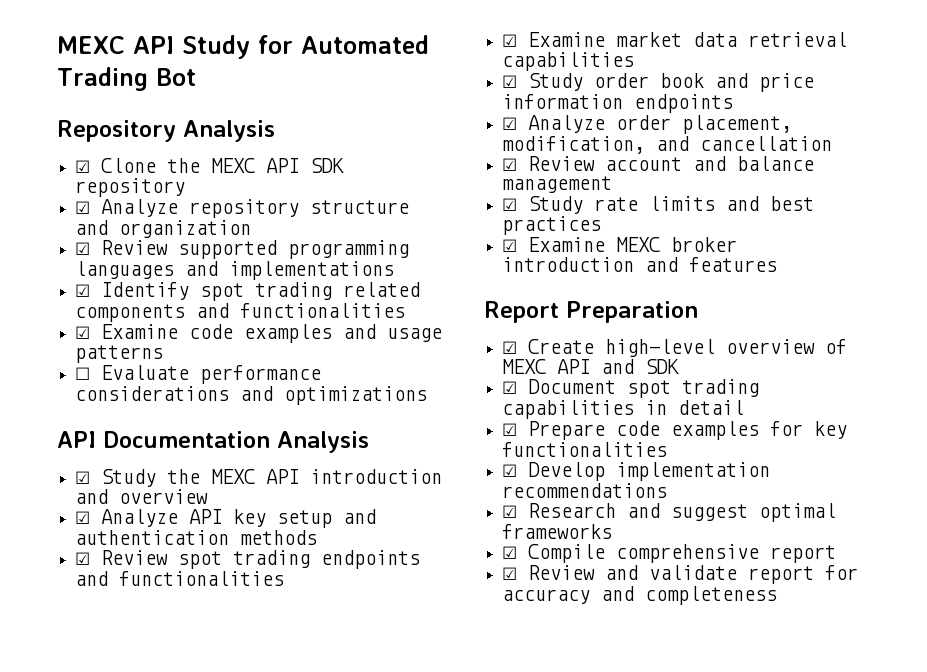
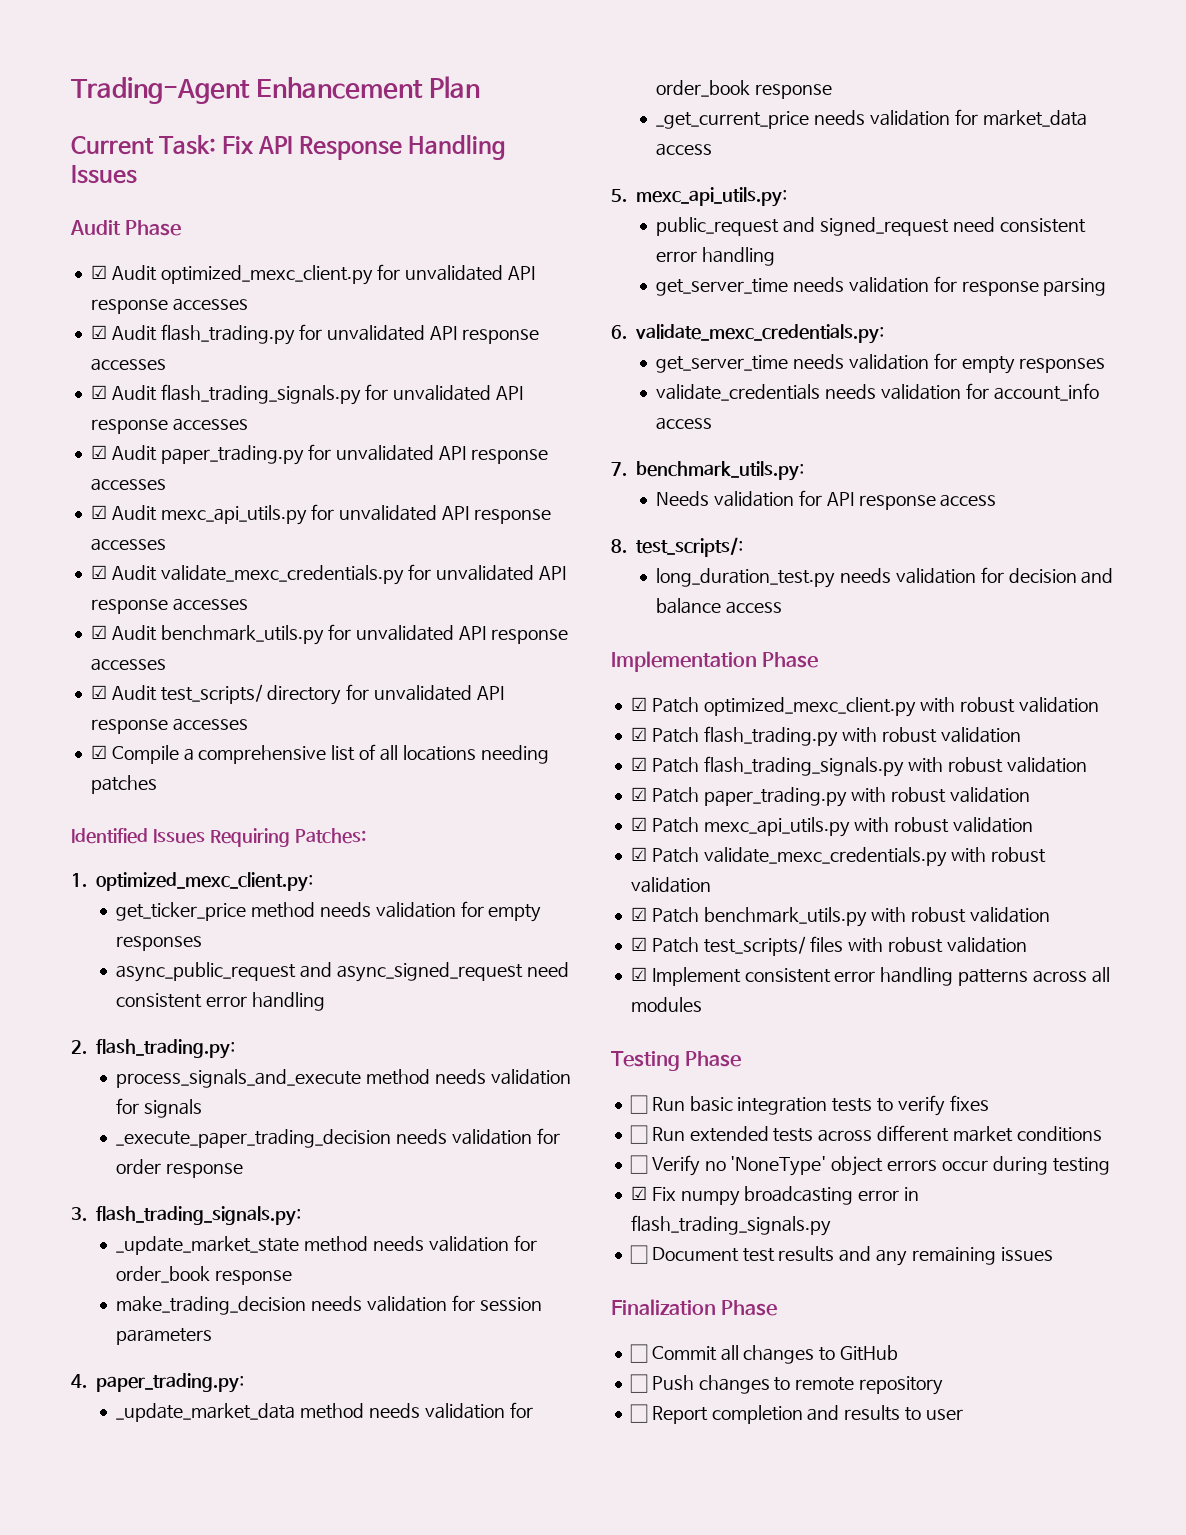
- MEXC API Study for Automated Trading Bot
- Repository Analysis
- ☑ Clone the MEXC API SDK repository
- ☑ Analyze repository structure and organization
- ☑ Review supported programming languages and implementations
- ☑ Identify spot trading related components and functionalities
- ☑ Examine code examples and usage patterns
- ☐ Evaluate performance considerations and optimizations
- API Documentation Analysis
- ☑ Study the MEXC API introduction and overview
- ☑ Analyze API key setup and authentication methods
- ☑ Review spot trading endpoints and functionalities
- ☑ Examine market data retrieval capabilities
- ☑ Study order book and price information endpoints
- ☑ Analyze order placement, modification, and cancellation
- ☑ Review account and balance management
- ☑ Study rate limits and best practices
- ☑ Examine MEXC broker introduction and features
- Report Preparation
- ☑ Create high-level overview of MEXC API and SDK
- ☑ Document spot trading capabilities in detail
- ☑ Prepare code examples for key functionalities
- ☑ Develop implementation recommendations
- ☑ Research and suggest optimal frameworks
- ☑ Compile comprehensive report
- ☑ Review and validate report for accuracy and completeness
+ Trading-Agent Enhancement Plan
+ Current Task: Fix API Response Handling Issues
+ Audit Phase
+ ☑ Audit optimized_mexc_client.py for unvalidated API response accesses
+ ☑ Audit flash_trading.py for unvalidated API response accesses
+ ☑ Audit flash_trading_signals.py for unvalidated API response accesses
+ ☑ Audit paper_trading.py for unvalidated API response accesses
+ ☑ Audit mexc_api_utils.py for unvalidated API response accesses
+ ☑ Audit validate_mexc_credentials.py for unvalidated API response accesses
+ ☑ Audit benchmark_utils.py for unvalidated API response accesses
+ ☑ Audit test_scripts/ directory for unvalidated API response accesses
+ ☑ Compile a comprehensive list of all locations needing patches
+ Identified Issues Requiring Patches:
+ 1. optimized_mexc_client.py:
+ get_ticker_price method needs validation for empty responses
+ async_public_request and async_signed_request need consistent error handling
+ 2. flash_trading.py:
+ process_signals_and_execute method needs validation for signals
+ _execute_paper_trading_decision needs validation for order response
+ 3. flash_trading_signals.py:
+ _update_market_state method needs validation for order_book response
+ make_trading_decision needs validation for session parameters
+ 4. paper_trading.py:
+ _update_market_data method needs validation for order_book response
+ _get_current_price needs validation for market_data access
+ 5. mexc_api_utils.py:
+ public_request and signed_request need consistent error handling
+ get_server_time needs validation for response parsing
+ 6. validate_mexc_credentials.py:
+ get_server_time needs validation for empty responses
+ validate_credentials needs validation for account_info access
+ 7. benchmark_utils.py:
+ Needs validation for API response access
+ 8. test_scripts/:
+ long_duration_test.py needs validation for decision and balance access
+ Implementation Phase
+ ☑ Patch optimized_mexc_client.py with robust validation
+ ☑ Patch flash_trading.py with robust validation
+ ☑ Patch flash_trading_signals.py with robust validation
+ ☑ Patch paper_trading.py with robust validation
+ ☑ Patch mexc_api_utils.py with robust validation
+ ☑ Patch validate_mexc_credentials.py with robust validation
+ ☑ Patch benchmark_utils.py with robust validation
+ ☑ Patch test_scripts/ files with robust validation
+ ☑ Implement consistent error handling patterns across all modules
+ Testing Phase
+ ☐ Run basic integration tests to verify fixes
+ ☐ Run extended tests across different market conditions
+ ☐ Verify no 'NoneType' object errors occur during testing
+ ☑ Fix numpy broadcasting error in flash_trading_signals.py
+ ☐ Document test results and any remaining issues
+ Finalization Phase
+ ☐ Commit all changes to GitHub
+ ☐ Push changes to remote repository
+ ☐ Report completion and results to user

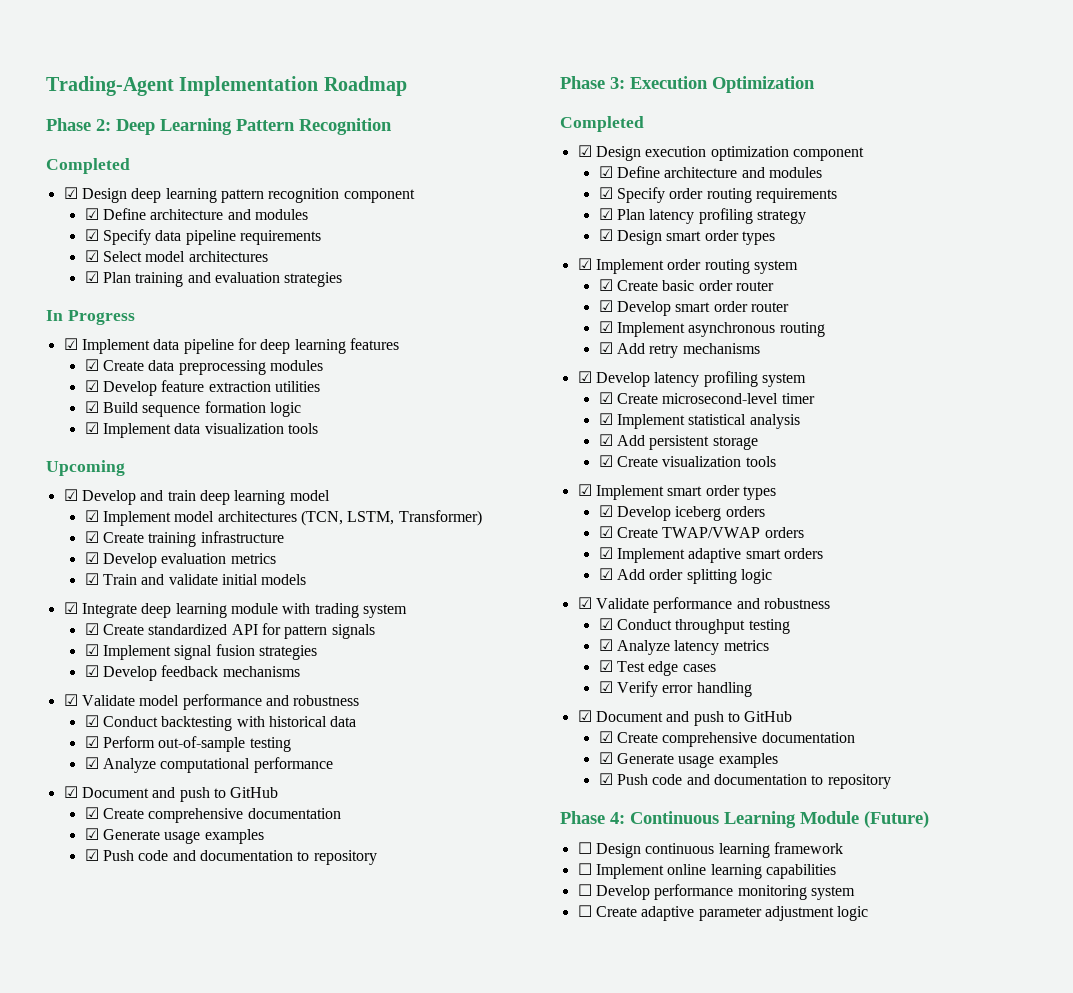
- Trading-Agent Enhancement Plan
- Current Task: Fix API Response Handling Issues
- Audit Phase
- ☑ Audit optimized_mexc_client.py for unvalidated API response accesses
- ☑ Audit flash_trading.py for unvalidated API response accesses
- ☑ Audit flash_trading_signals.py for unvalidated API response accesses
- ☑ Audit paper_trading.py for unvalidated API response accesses
- ☑ Audit mexc_api_utils.py for unvalidated API response accesses
- ☑ Audit validate_mexc_credentials.py for unvalidated API response accesses
- ☑ Audit benchmark_utils.py for unvalidated API response accesses
- ☑ Audit test_scripts/ directory for unvalidated API response accesses
- ☑ Compile a comprehensive list of all locations needing patches
- Identified Issues Requiring Patches:
- 1. optimized_mexc_client.py:
- get_ticker_price method needs validation for empty responses
- async_public_request and async_signed_request need consistent error handling
- 2. flash_trading.py:
- process_signals_and_execute method needs validation for signals
- _execute_paper_trading_decision needs validation for order response
- 3. flash_trading_signals.py:
- _update_market_state method needs validation for order_book response
- make_trading_decision needs validation for session parameters
- 4. paper_trading.py:
- _update_market_data method needs validation for order_book response
- _get_current_price needs validation for market_data access
- 5. mexc_api_utils.py:
- public_request and signed_request need consistent error handling
- get_server_time needs validation for response parsing
- 6. validate_mexc_credentials.py:
- get_server_time needs validation for empty responses
- validate_credentials needs validation for account_info access
- 7. benchmark_utils.py:
- Needs validation for API response access
- 8. test_scripts/:
- long_duration_test.py needs validation for decision and balance access
- Implementation Phase
- ☑ Patch optimized_mexc_client.py with robust validation
- ☑ Patch flash_trading.py with robust validation
- ☑ Patch flash_trading_signals.py with robust validation
- ☑ Patch paper_trading.py with robust validation
- ☑ Patch mexc_api_utils.py with robust validation
- ☑ Patch validate_mexc_credentials.py with robust validation
- ☑ Patch benchmark_utils.py with robust validation
- ☑ Patch test_scripts/ files with robust validation
- ☑ Implement consistent error handling patterns across all modules
- Testing Phase
- ☐ Run basic integration tests to verify fixes
- ☐ Run extended tests across different market conditions
- ☐ Verify no 'NoneType' object errors occur during testing
- ☑ Fix numpy broadcasting error in flash_trading_signals.py
- ☐ Document test results and any remaining issues
- Finalization Phase
- ☐ Commit all changes to GitHub
- ☐ Push changes to remote repository
- ☐ Report completion and results to user
+ Trading-Agent Implementation Roadmap
+ Phase 2: Deep Learning Pattern Recognition
+ Completed
+ ☑ Design deep learning pattern recognition component
+ ☑ Define architecture and modules
+ ☑ Specify data pipeline requirements
+ ☑ Select model architectures
+ ☑ Plan training and evaluation strategies
+ In Progress
+ ☑ Implement data pipeline for deep learning features
+ ☑ Create data preprocessing modules
+ ☑ Develop feature extraction utilities
+ ☑ Build sequence formation logic
+ ☑ Implement data visualization tools
+ Upcoming
+ ☑ Develop and train deep learning model
+ ☑ Implement model architectures (TCN, LSTM, Transformer)
+ ☑ Create training infrastructure
+ ☑ Develop evaluation metrics
+ ☑ Train and validate initial models
+ ☑ Integrate deep learning module with trading system
+ ☑ Create standardized API for pattern signals
+ ☑ Implement signal fusion strategies
+ ☑ Develop feedback mechanisms
+ ☑ Validate model performance and robustness
+ ☑ Conduct backtesting with historical data
+ ☑ Perform out-of-sample testing
+ ☑ Analyze computational performance
+ ☑ Document and push to GitHub
+ ☑ Create comprehensive documentation
+ ☑ Generate usage examples
+ ☑ Push code and documentation to repository
+ Phase 3: Execution Optimization
+ Completed
+ ☑ Design execution optimization component
+ ☑ Define architecture and modules
+ ☑ Specify order routing requirements
+ ☑ Plan latency profiling strategy
+ ☑ Design smart order types
+ ☑ Implement order routing system
+ ☑ Create basic order router
+ ☑ Develop smart order router
+ ☑ Implement asynchronous routing
+ ☑ Add retry mechanisms
+ ☑ Develop latency profiling system
+ ☑ Create microsecond-level timer
+ ☑ Implement statistical analysis
+ ☑ Add persistent storage
+ ☑ Create visualization tools
+ ☑ Implement smart order types
+ ☑ Develop iceberg orders
+ ☑ Create TWAP/VWAP orders
+ ☑ Implement adaptive smart orders
+ ☑ Add order splitting logic
+ ☑ Validate performance and robustness
+ ☑ Conduct throughput testing
+ ☑ Analyze latency metrics
+ ☑ Test edge cases
+ ☑ Verify error handling
+ ☑ Document and push to GitHub
+ ☑ Create comprehensive documentation
+ ☑ Generate usage examples
+ ☑ Push code and documentation to repository
+ Phase 4: Continuous Learning Module (Future)
+ ☐ Design continuous learning framework
+ ☐ Implement online learning capabilities
+ ☐ Develop performance monitoring system
+ ☐ Create adaptive parameter adjustment logic

